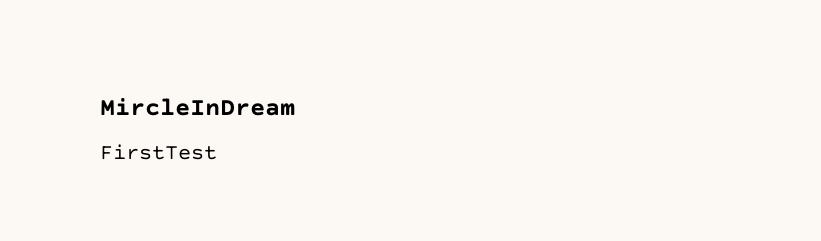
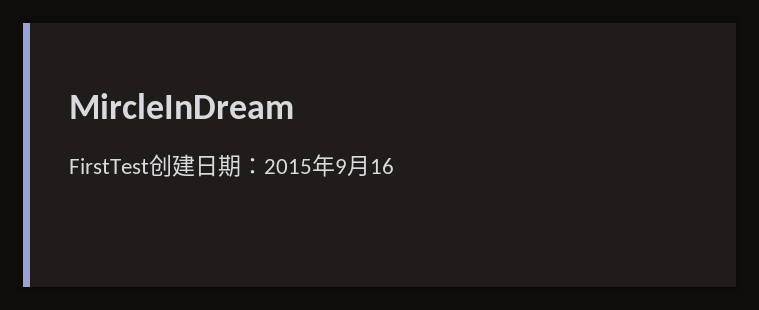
- FirstTest
+ FirstTest创建日期：2015年9月16

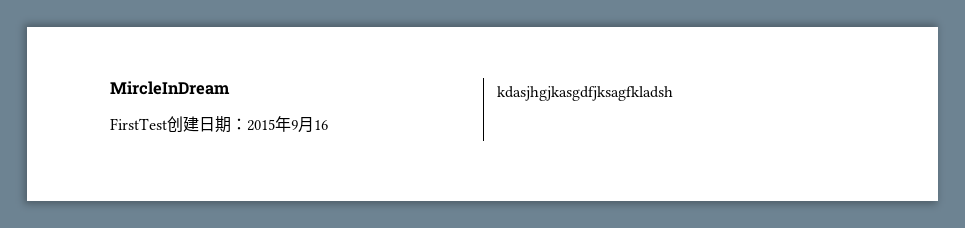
- FirstTest创建日期：2015年9月16
+ FirstTest创建日期：2015年9月16 kdasjhgjkasgdfjksagfkladsh

